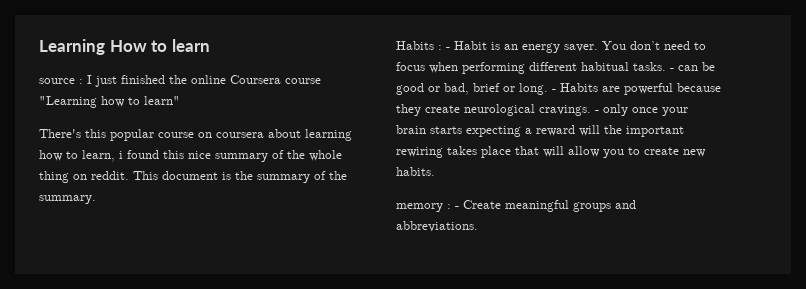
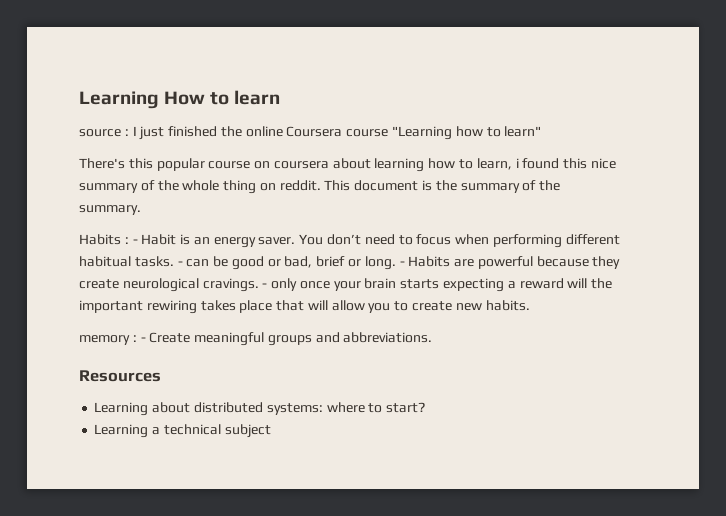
+ Resources
+ Learning about distributed systems: where to start?
+ Learning a technical subject

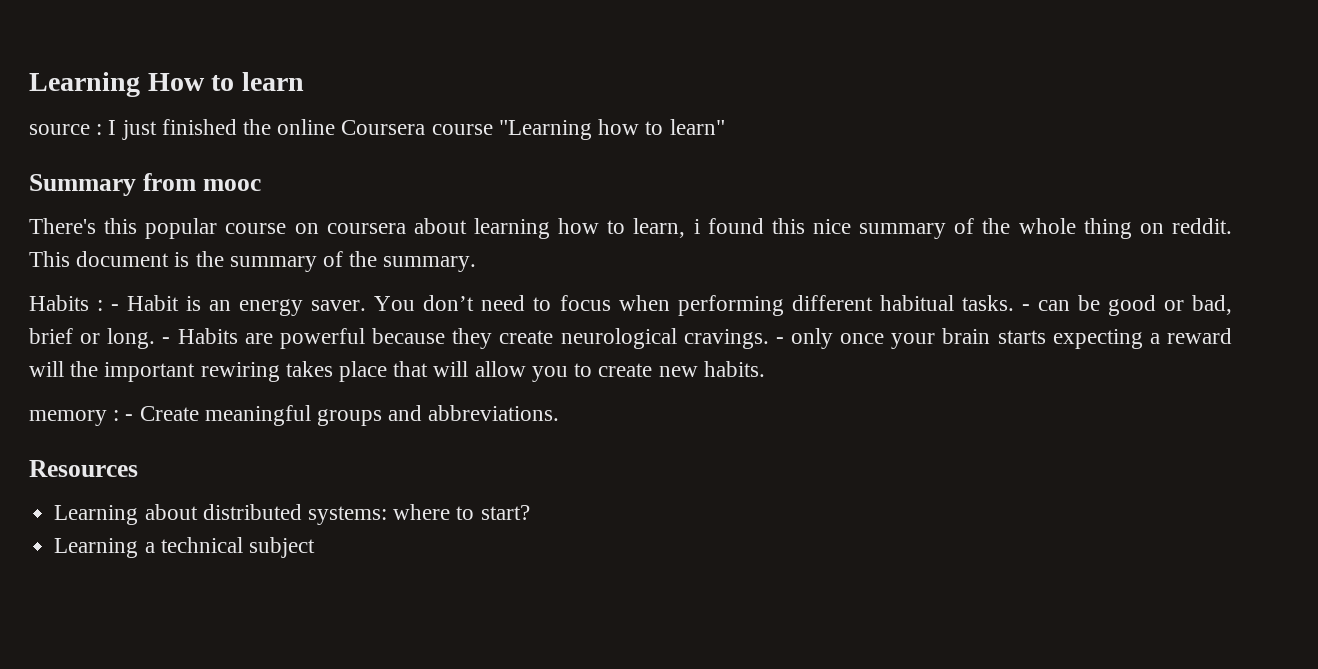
+ Summary from mooc

